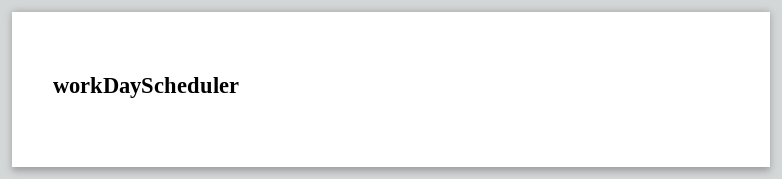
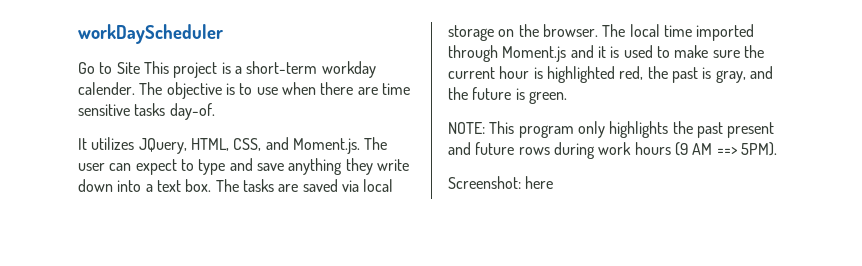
+ Go to Site This project is a short-term workday calender. The objective is to use when there are time sensitive tasks day-of.
+ It utilizes JQuery, HTML, CSS, and Moment.js. The user can expect to type and save anything they write down into a text box. The tasks are saved via local storage on the browser. The local time imported through Moment.js and it is used to make sure the current hour is highlighted red, the past is gray, and the future is green.
+ NOTE: This program only highlights the past present and future rows during work hours (9 AM ==> 5PM).
+ Screenshot: here

